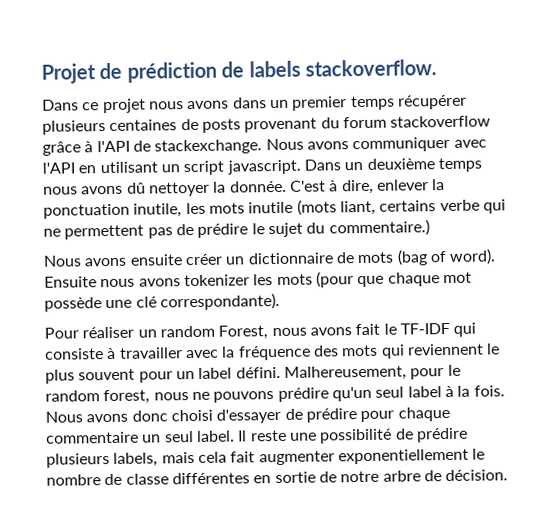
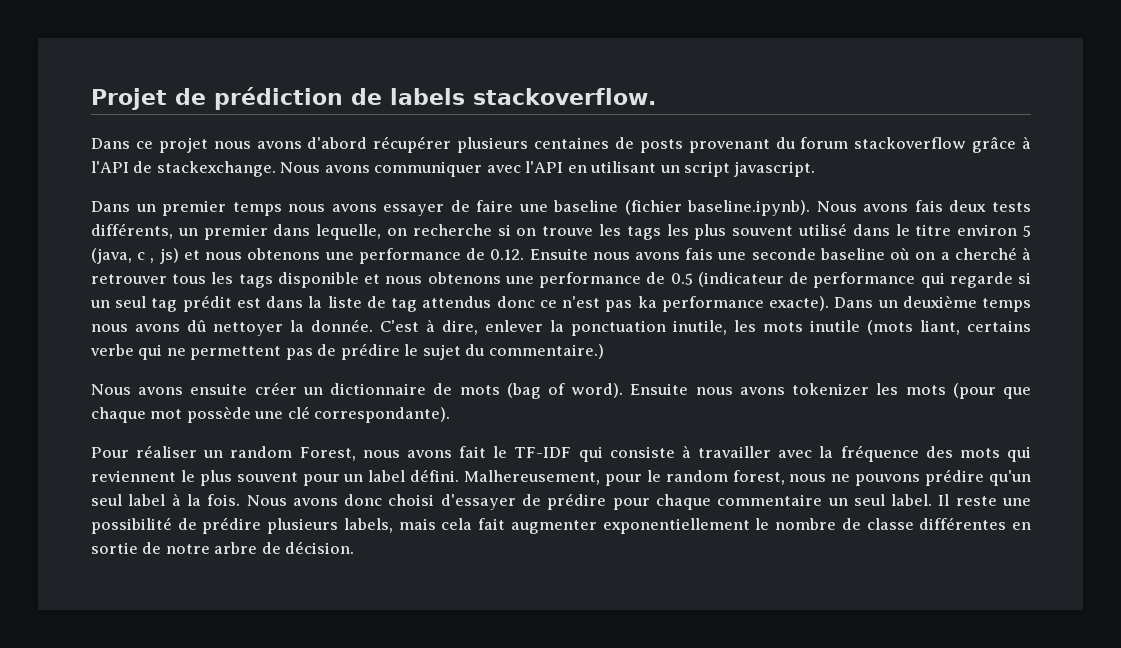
- Dans ce projet nous avons dans un premier temps récupérer plusieurs centaines de posts provenant du forum stackoverflow grâce à l'API de stackexchange.
+ Dans ce projet nous avons d'abord récupérer plusieurs centaines de posts provenant du forum stackoverflow grâce à l'API de stackexchange.
- Nous avons communiquer avec l'API en utilisant un script javascript. Dans un deuxième temps nous avons dû nettoyer la donnée.
+ Nous avons communiquer avec l'API en utilisant un script javascript.
+ Dans un premier temps nous avons essayer de faire une baseline (fichier baseline.ipynb). Nous avons fais deux tests différents, un premier dans lequelle, on recherche si on trouve les tags les plus souvent utilisé dans le titre environ 5 (java, c , js) et nous obtenons une performance de 0.12. Ensuite nous avons fais une seconde baseline où on a cherché à retrouver tous les tags disponible et nous obtenons une performance de 0.5 (indicateur de performance qui regarde si un seul tag prédit est dans la liste de tag attendus donc ce n'est pas ka performance exacte). Dans un deuxième temps nous avons dû nettoyer la donnée.

